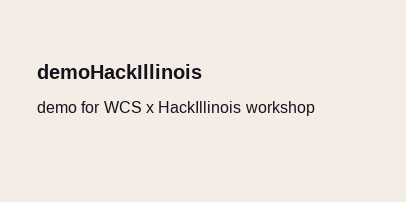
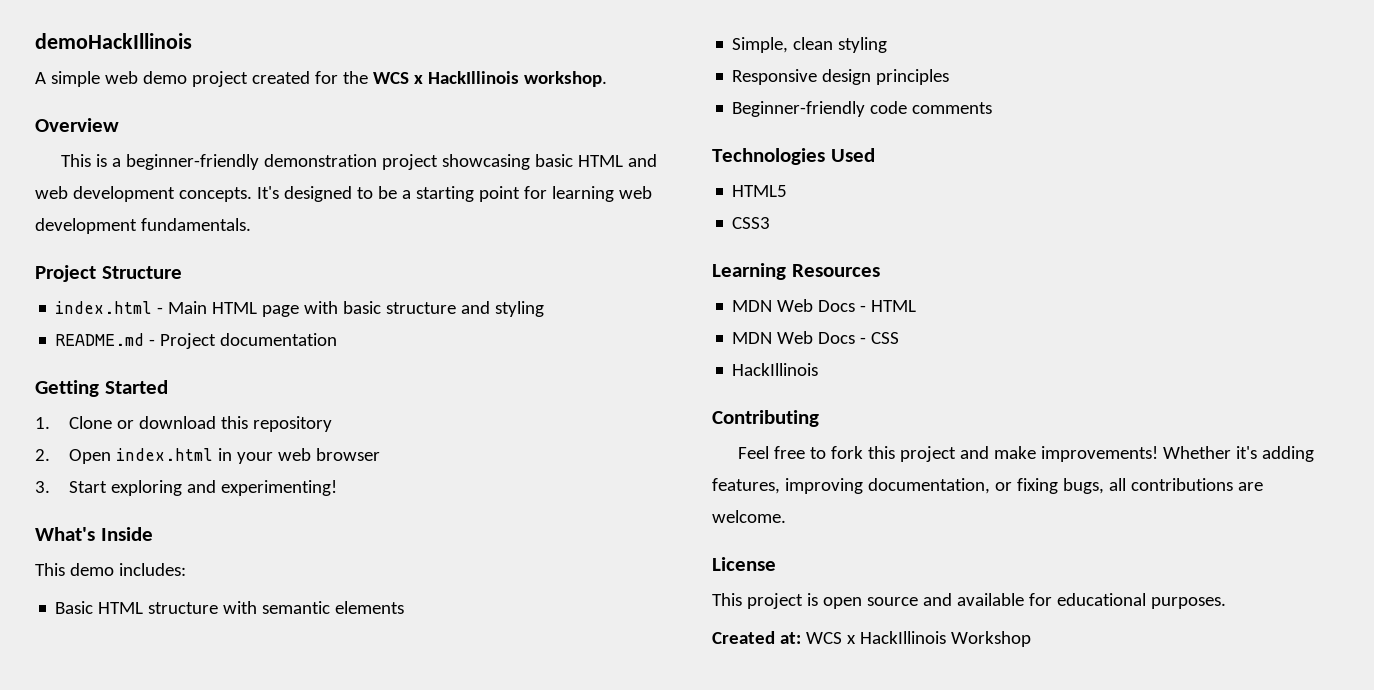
- demo for WCS x HackIllinois workshop
+ A simple web demo project created for the WCS x HackIllinois workshop.
+ Overview
+ This is a beginner-friendly demonstration project showcasing basic HTML and web development concepts. It's designed to be a starting point for learning web development fundamentals.
+ Project Structure
+ index.html - Main HTML page with basic structure and styling
+ README.md - Project documentation
+ Getting Started
+ 1. Clone or download this repository
+ 2. Open index.html in your web browser
+ 3. Start exploring and experimenting!
+ What's Inside
+ This demo includes:
+ Basic HTML structure with semantic elements
+ Simple, clean styling
+ Responsive design principles
+ Beginner-friendly code comments
+ Technologies Used
+ HTML5
+ CSS3
+ Learning Resources
+ MDN Web Docs - HTML
+ MDN Web Docs - CSS
+ HackIllinois
+ Contributing
+ Feel free to fork this project and make improvements! Whether it's adding features, improving documentation, or fixing bugs, all contributions are welcome.
+ License
+ This project is open source and available for educational purposes.
+ Created at: WCS x HackIllinois Workshop

